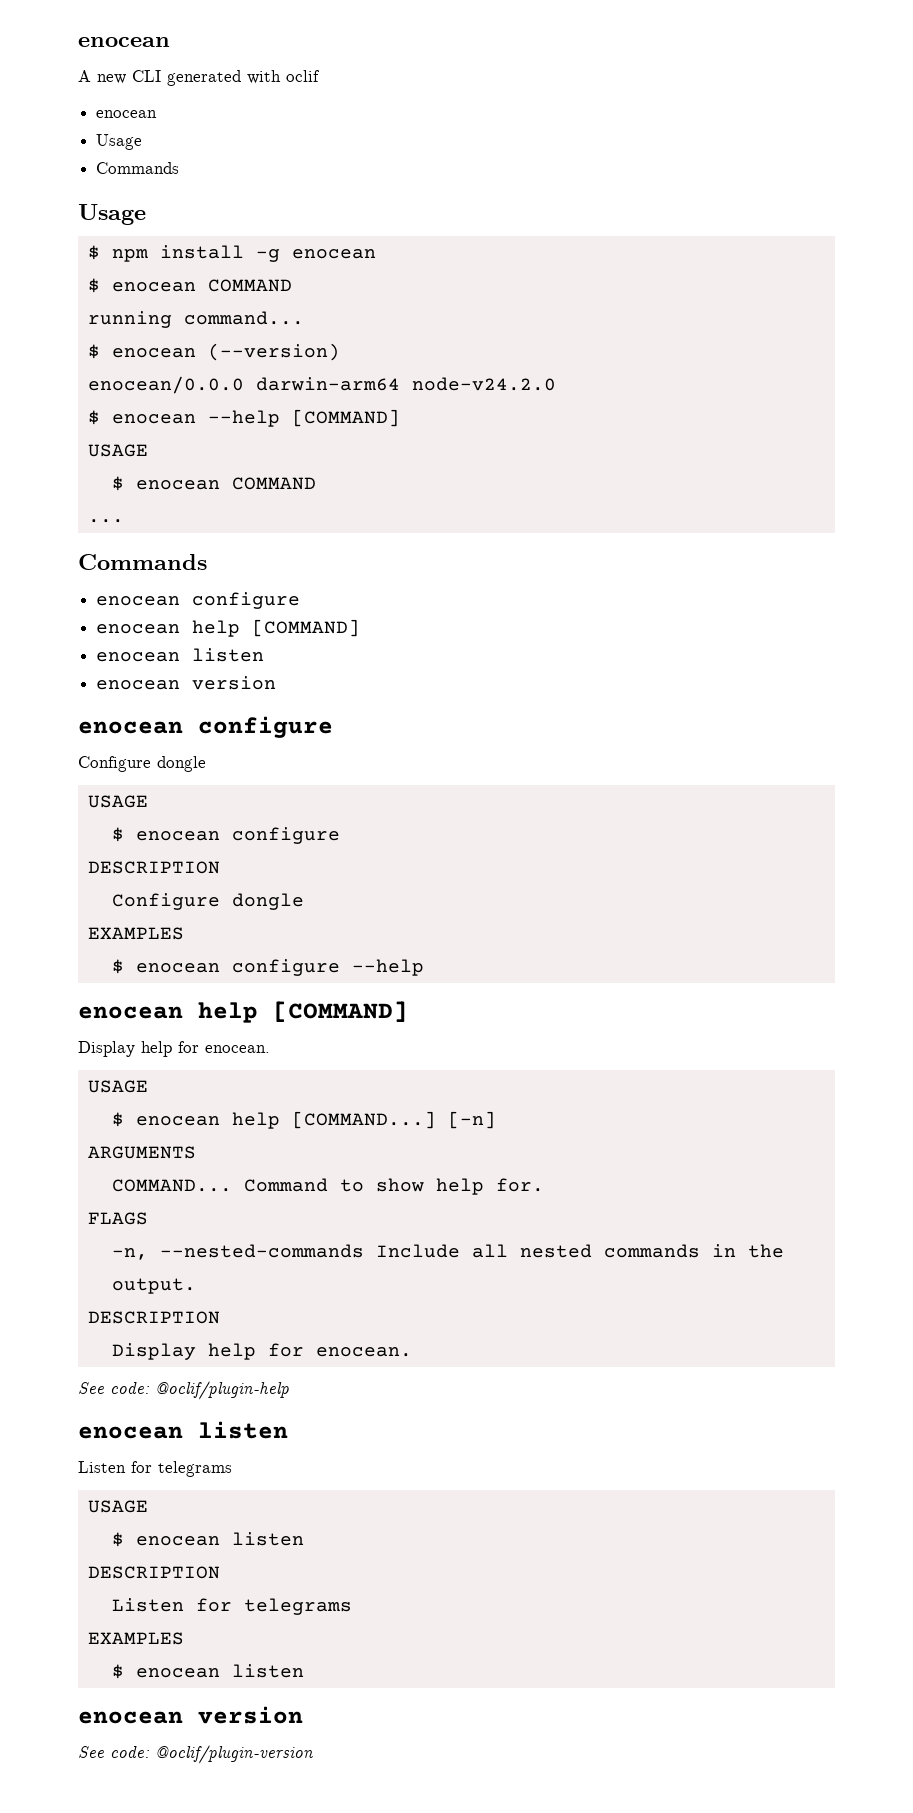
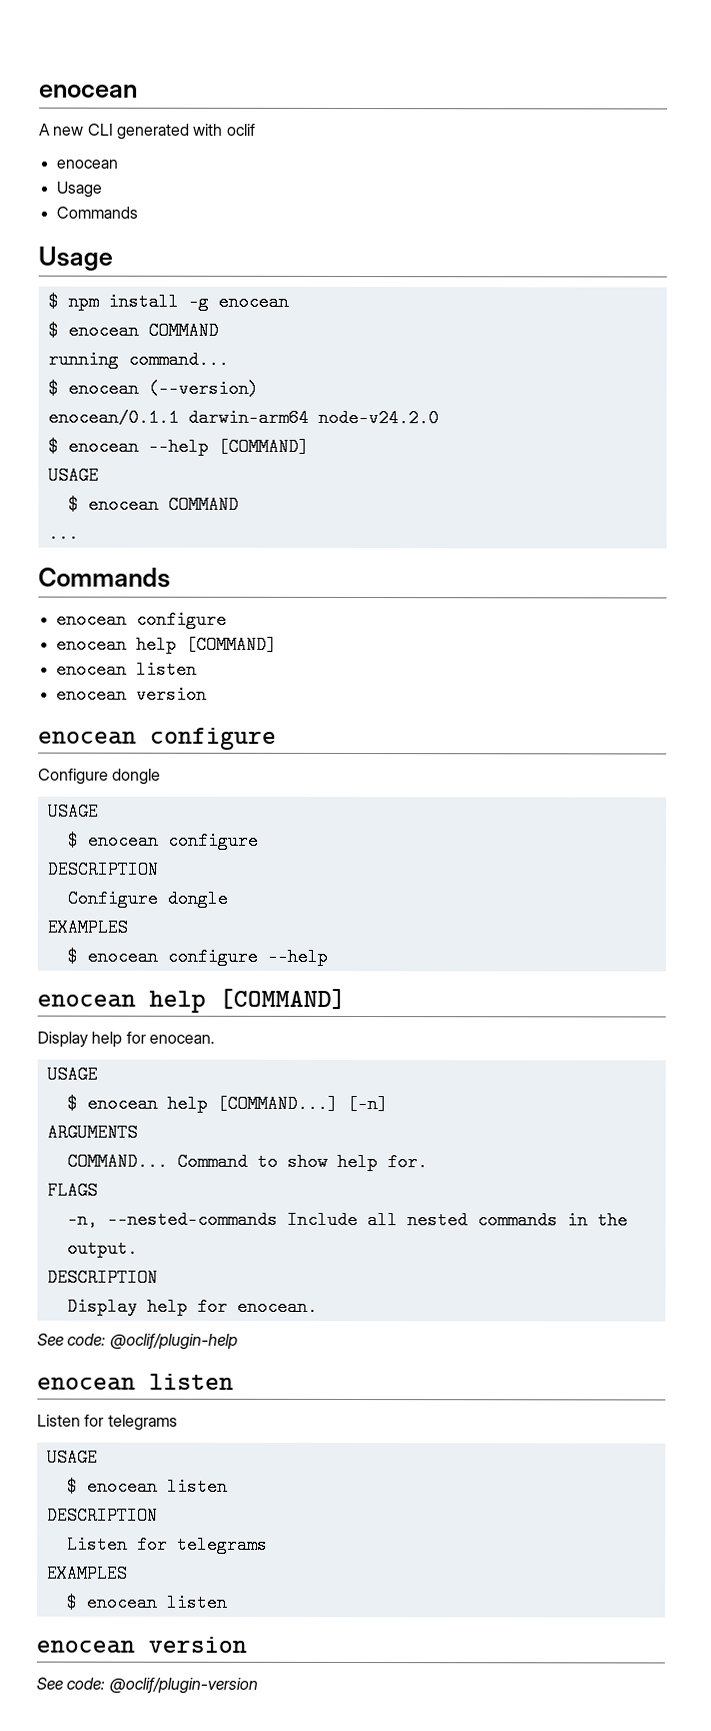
- enocean/0.0.0 darwin-arm64 node-v24.2.0
+ enocean/0.1.1 darwin-arm64 node-v24.2.0

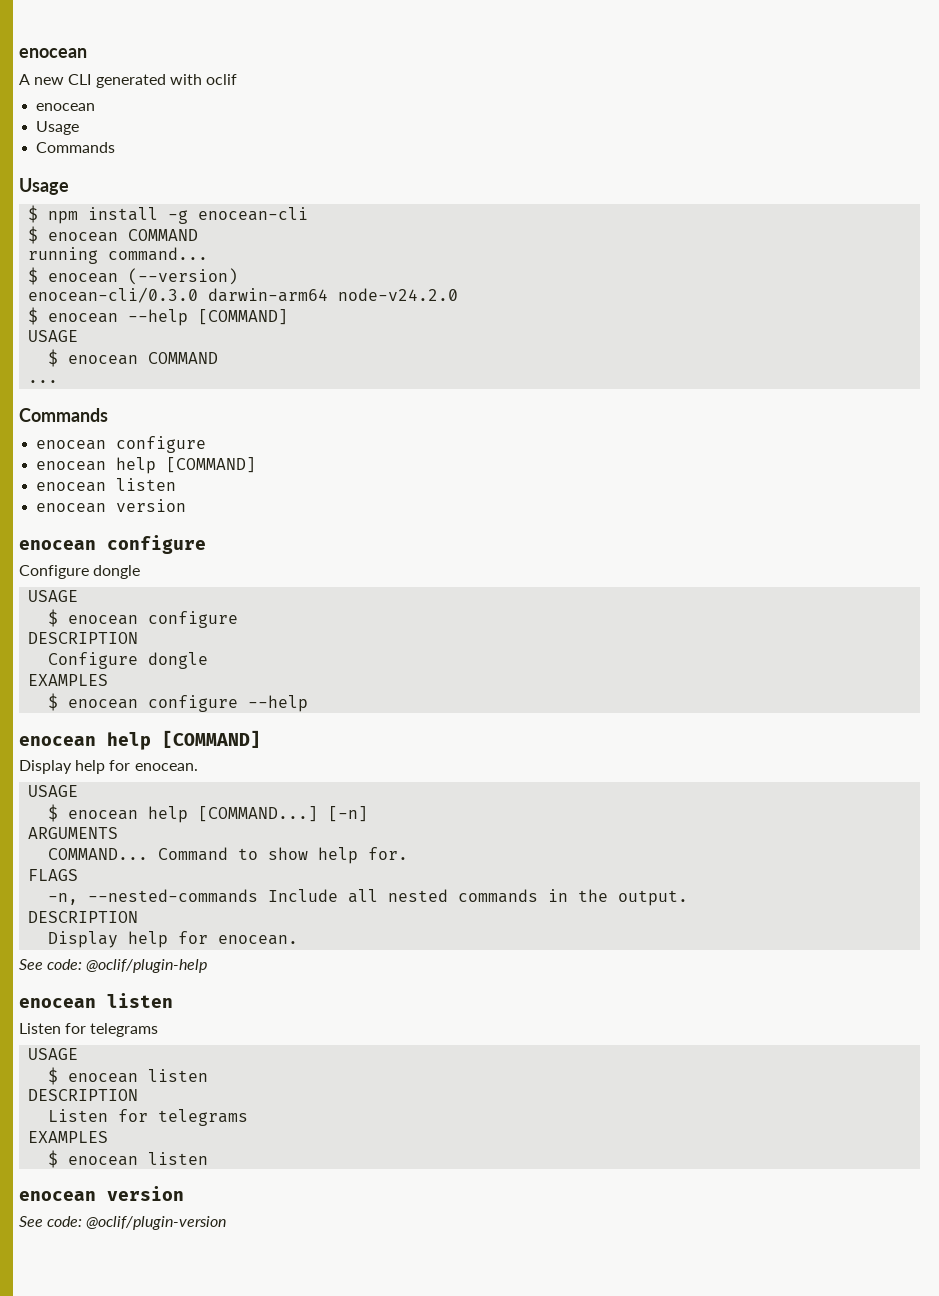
- $ npm install -g enocean
+ $ npm install -g enocean-cli
- enocean/0.1.1 darwin-arm64 node-v24.2.0
+ enocean-cli/0.3.0 darwin-arm64 node-v24.2.0

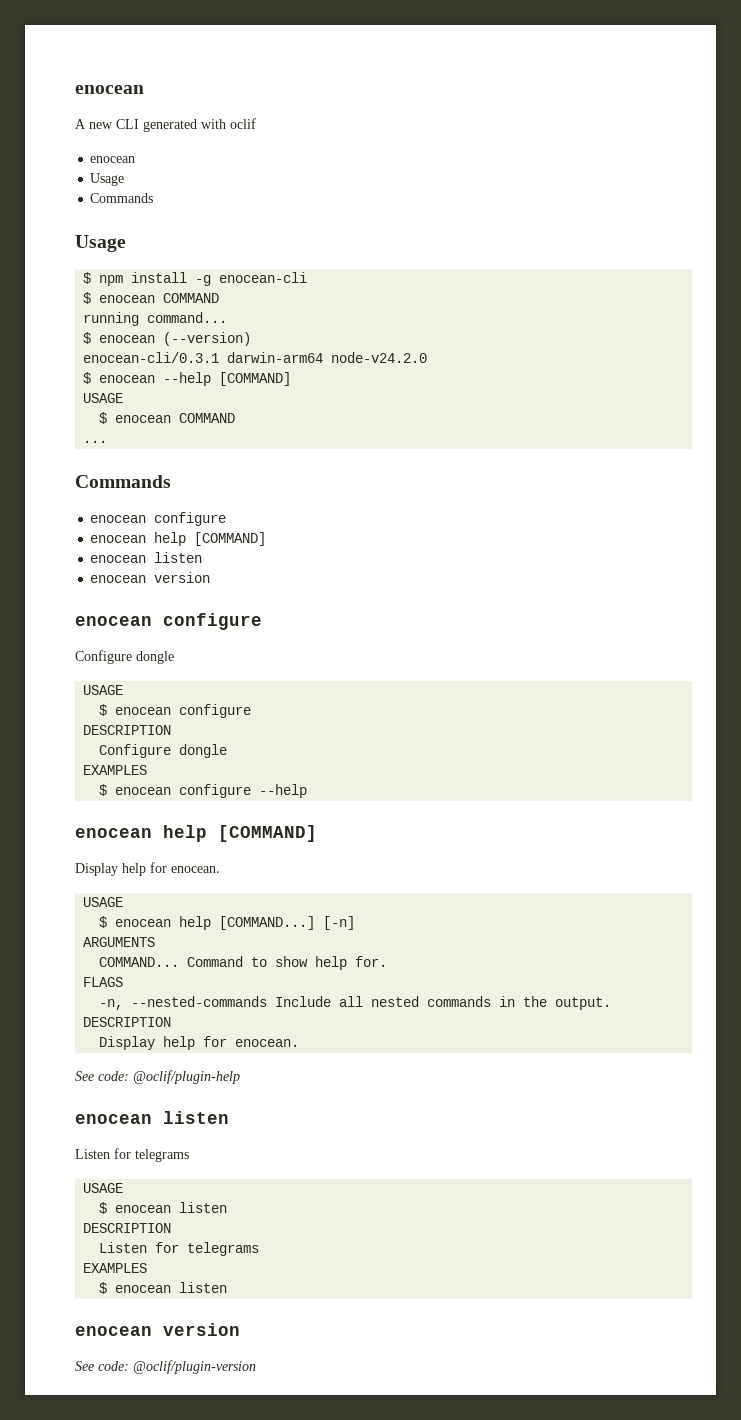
- enocean-cli/0.3.0 darwin-arm64 node-v24.2.0
+ enocean-cli/0.3.1 darwin-arm64 node-v24.2.0

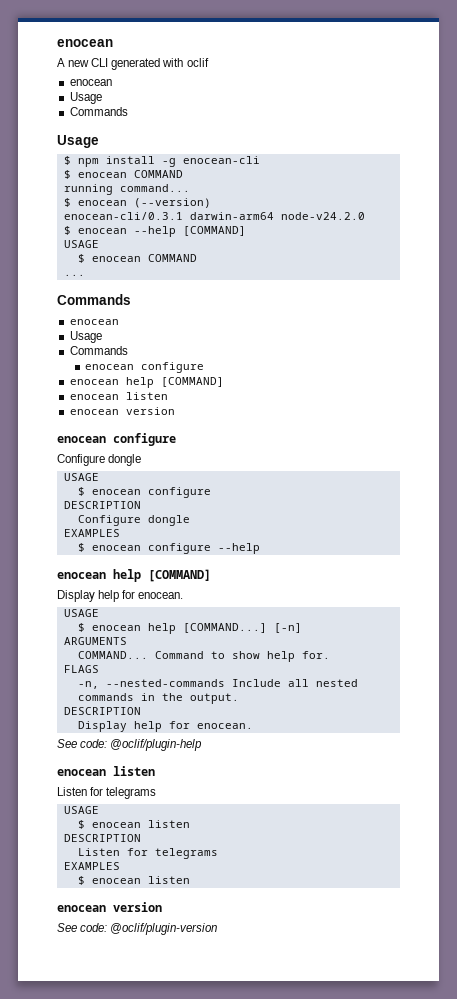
  ...
+ Commands
+ enocean
+ Usage

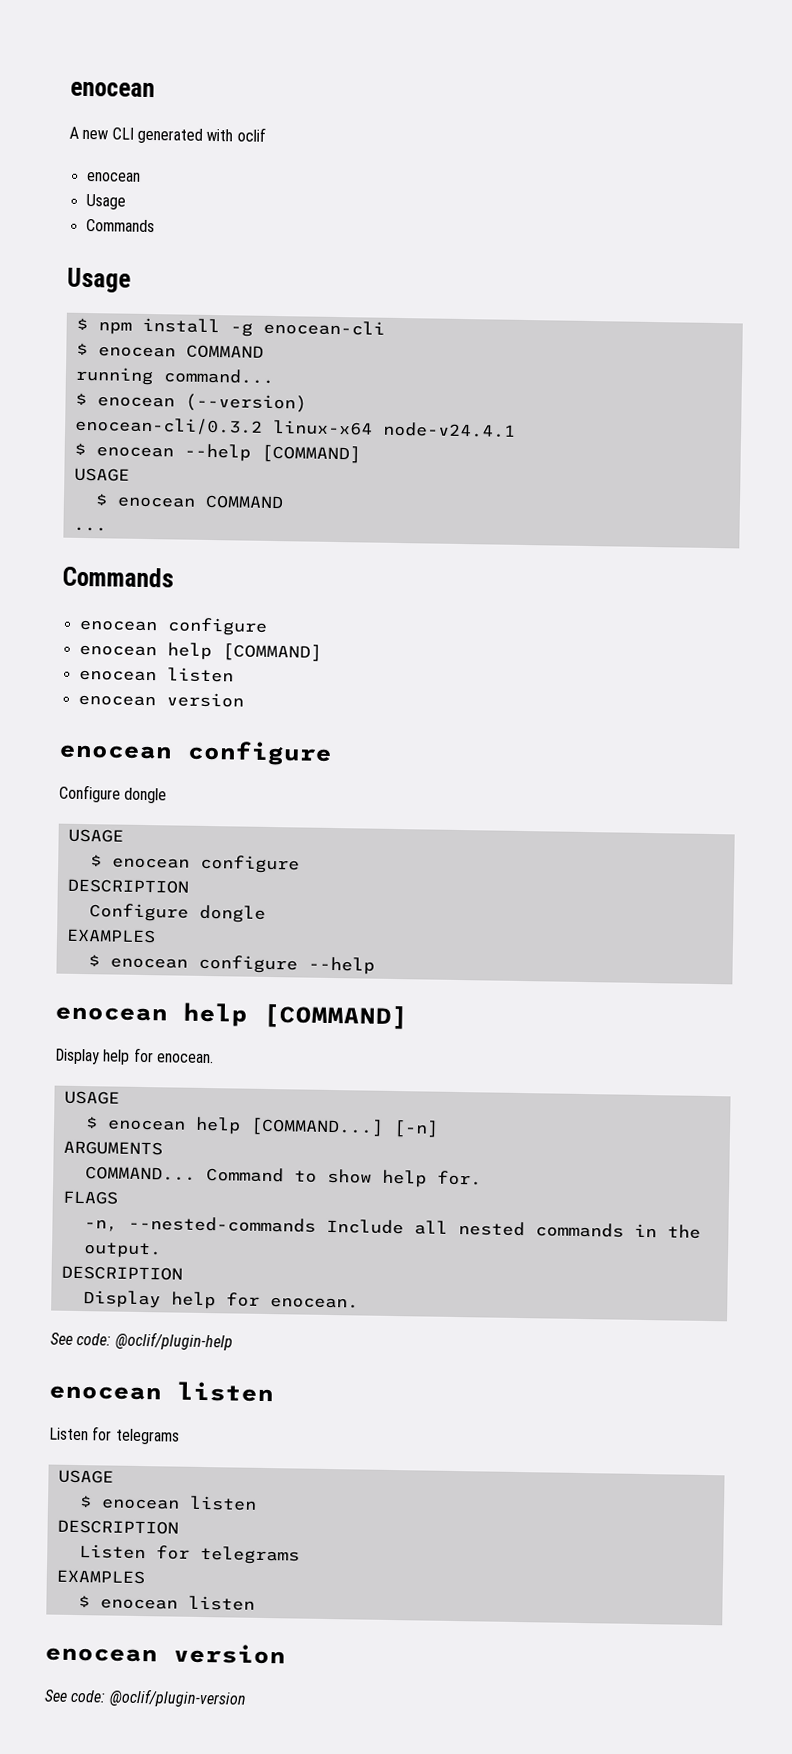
- enocean-cli/0.3.1 darwin-arm64 node-v24.2.0
+ enocean-cli/0.3.2 linux-x64 node-v24.4.1
  ...
- Commands
- enocean
- Usage

